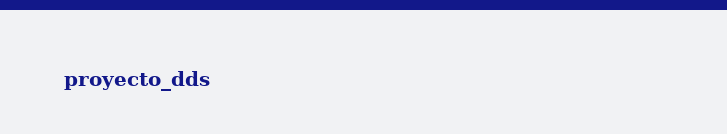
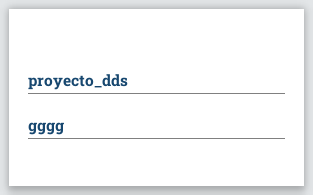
+ gggg

